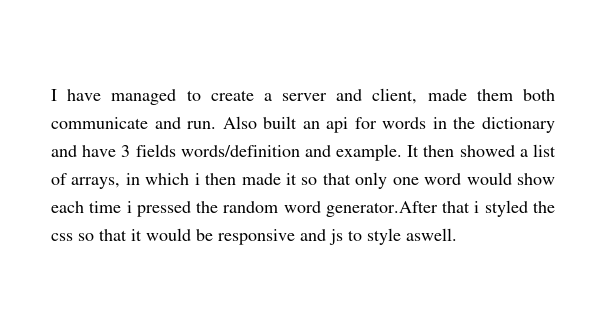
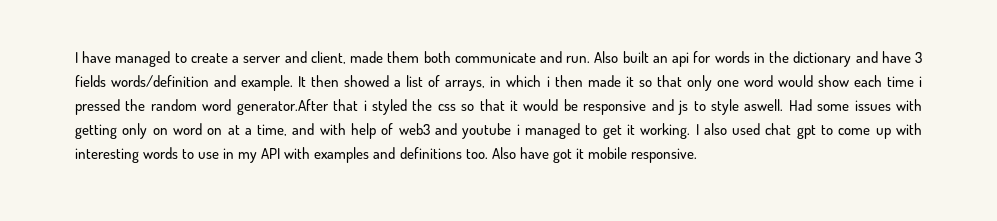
+ Had some issues with getting only on word on at a time, and with help of web3 and youtube i managed to get it working. I also used chat gpt to come up with interesting words to use in my API with examples and definitions too. Also have got it mobile responsive.

